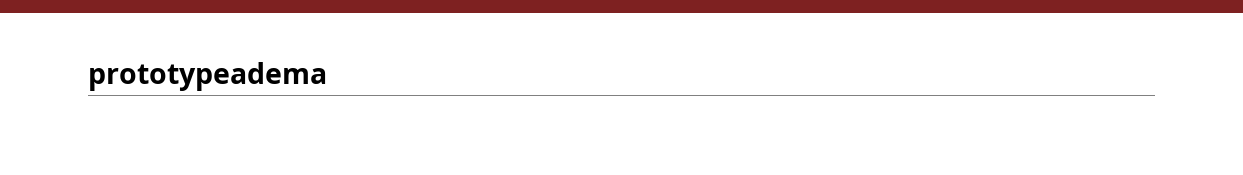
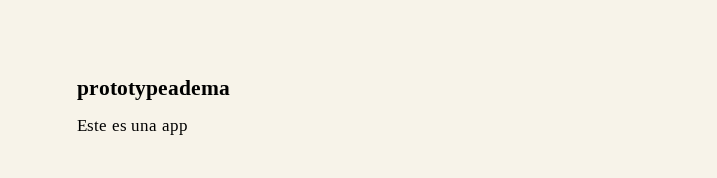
+ Este es una app

